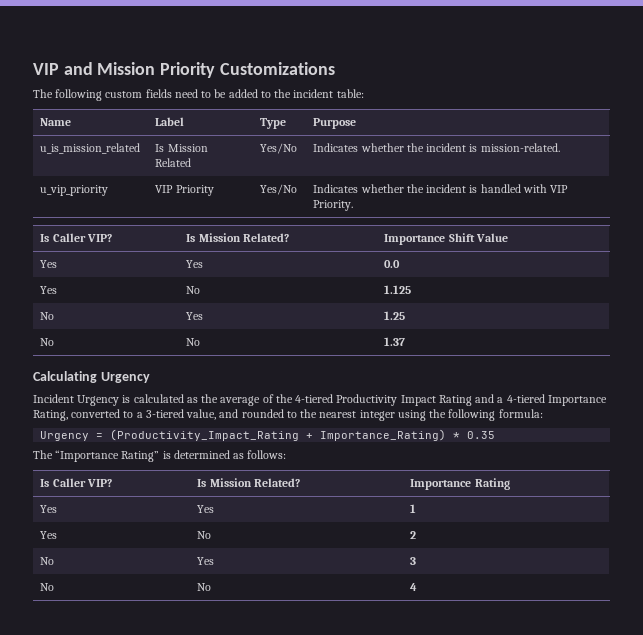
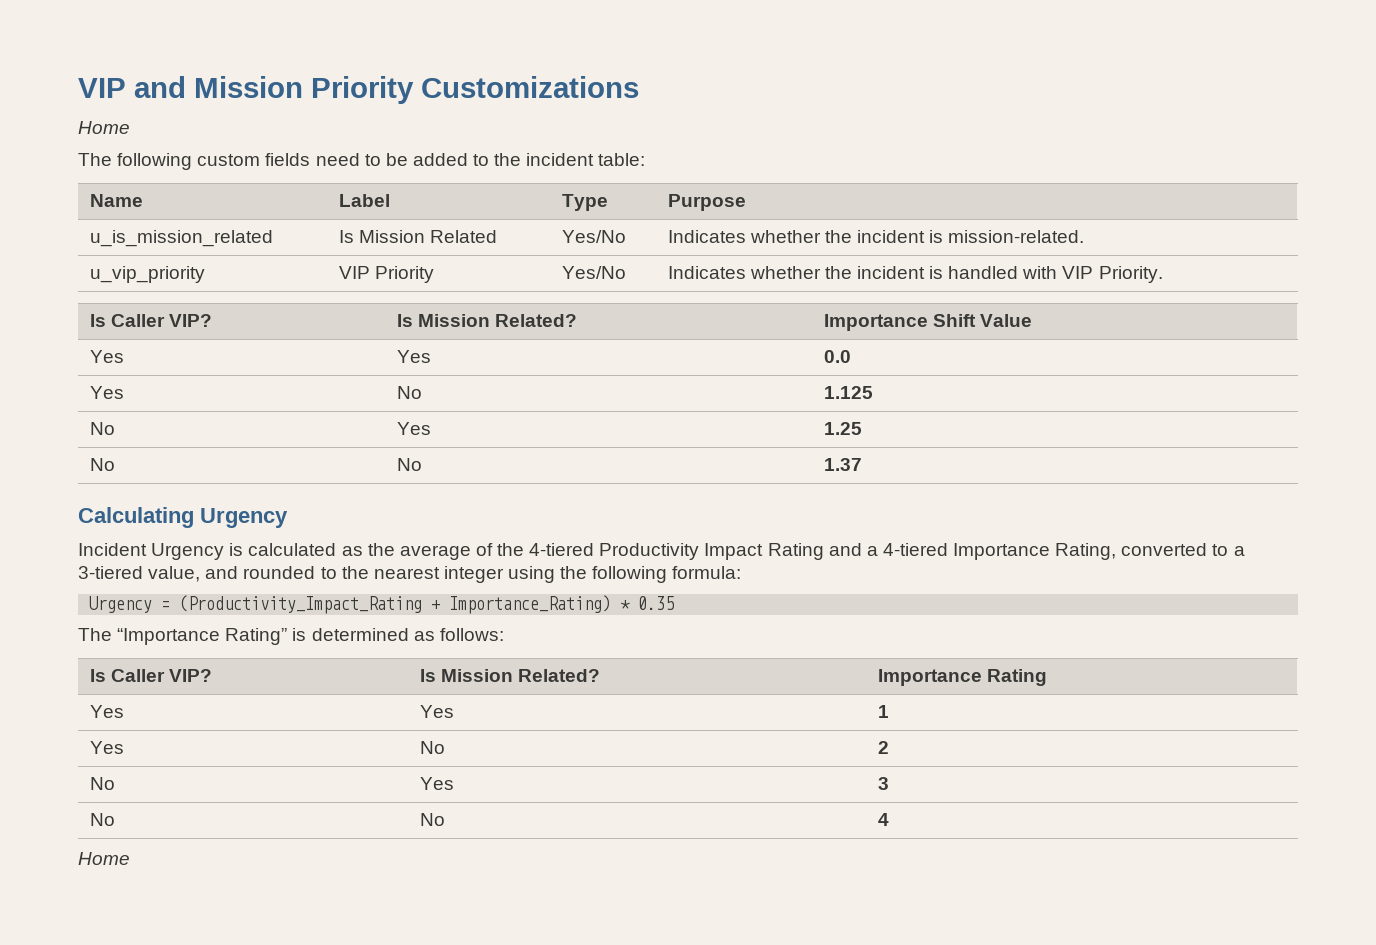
  VIP and Mission Priority Customizations
+ Home
  No | No | 4
+ Home

